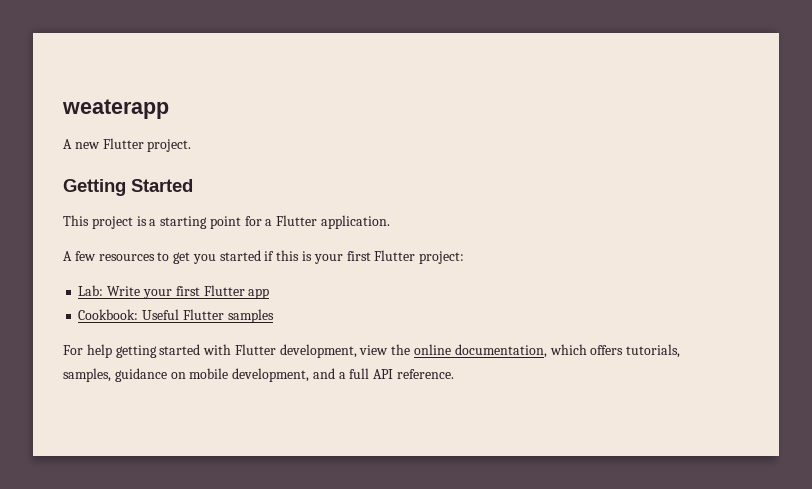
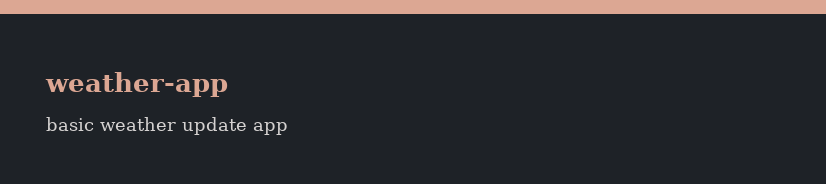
- weaterapp
- A new Flutter project.
- Getting Started
- This project is a starting point for a Flutter application.
- A few resources to get you started if this is your first Flutter project:
- Lab: Write your first Flutter app
- Cookbook: Useful Flutter samples
- For help getting started with Flutter development, view the online documentation, which offers tutorials, samples, guidance on mobile development, and a full API reference.
+ weather-app
+ basic weather update app

